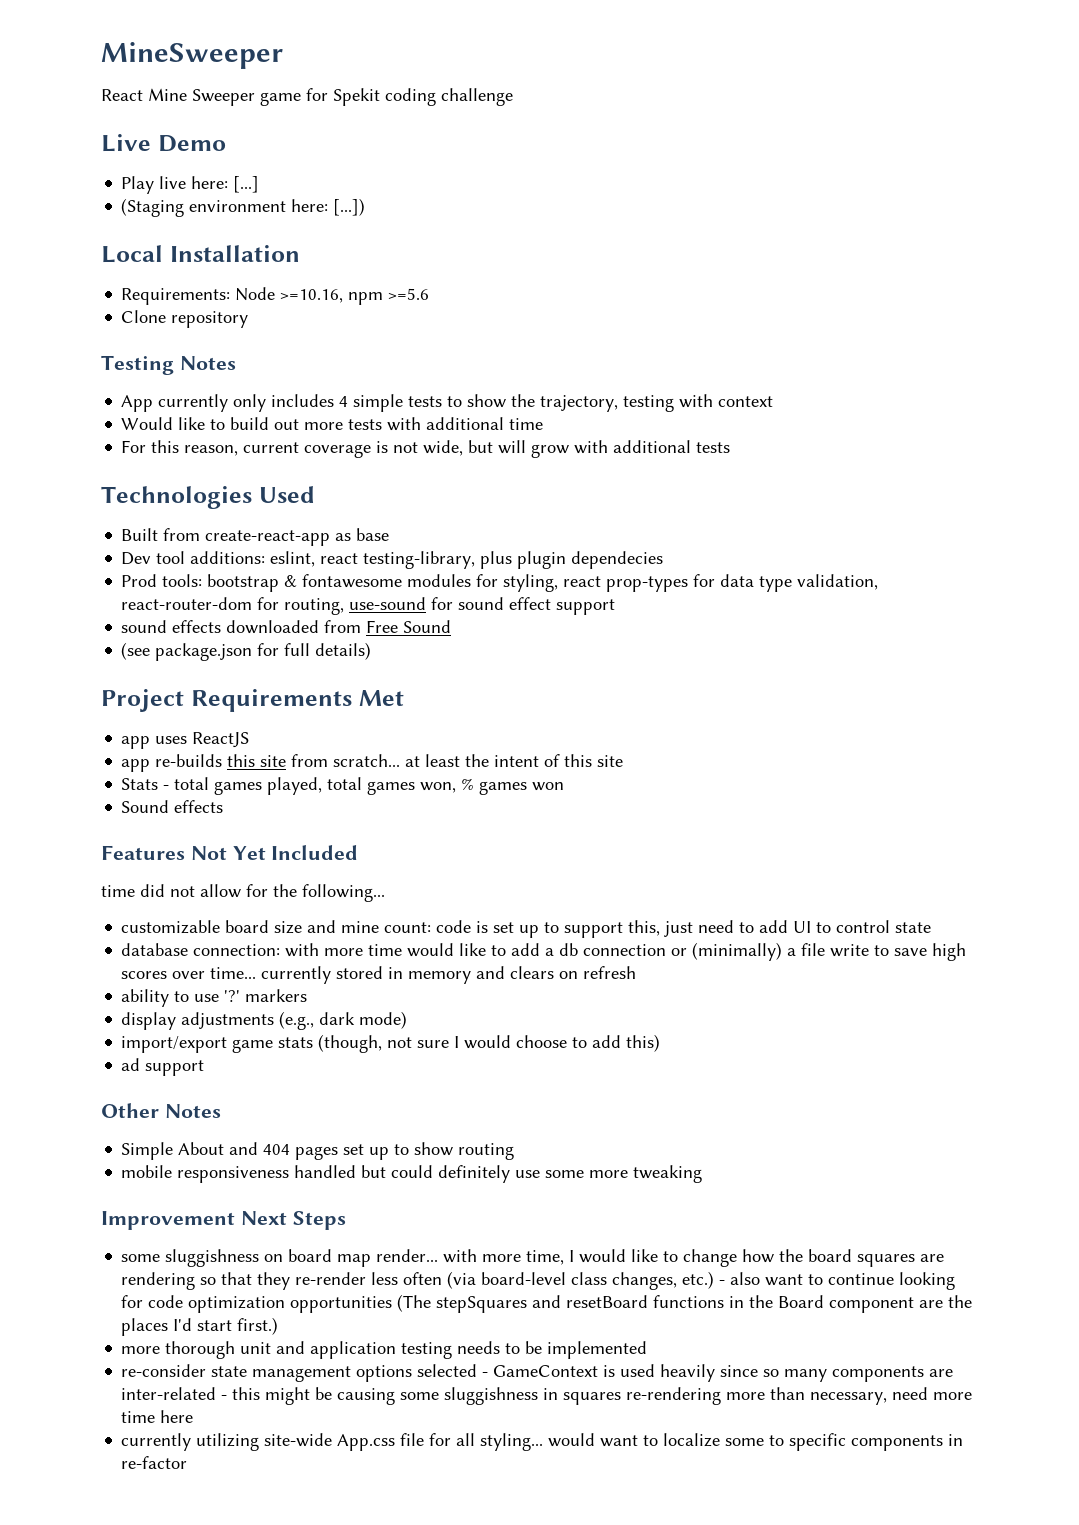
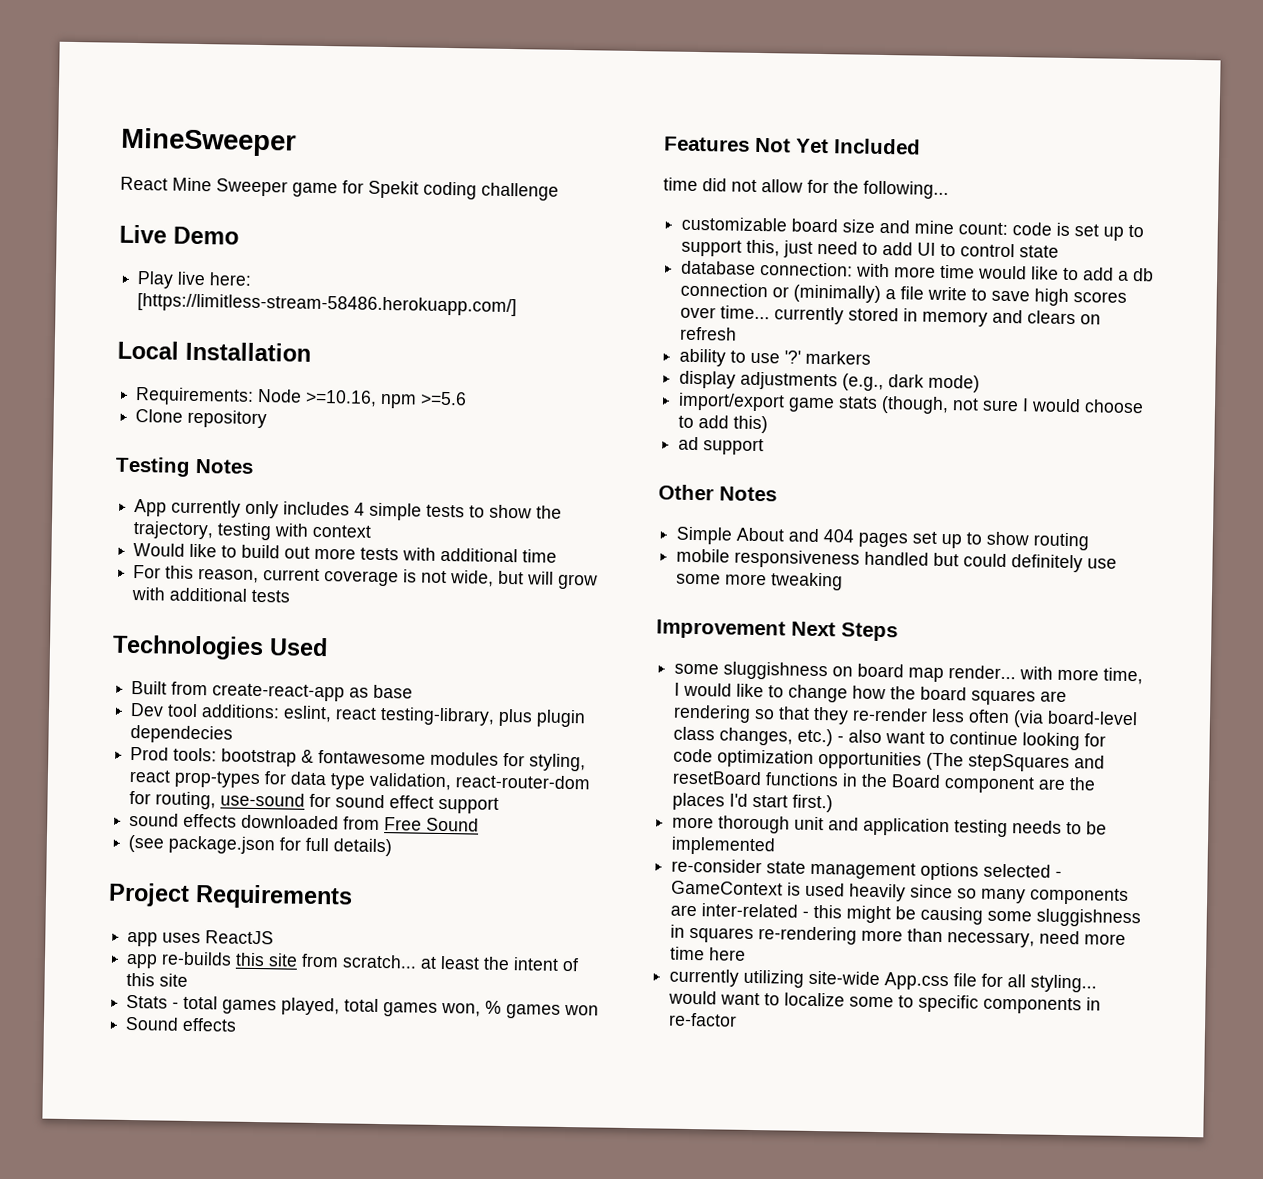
- Play live here: [...]
- (Staging environment here: [...])
+ Play live here: [https://limitless-stream-58486.herokuapp.com/]
- Project Requirements Met
+ Project Requirements

